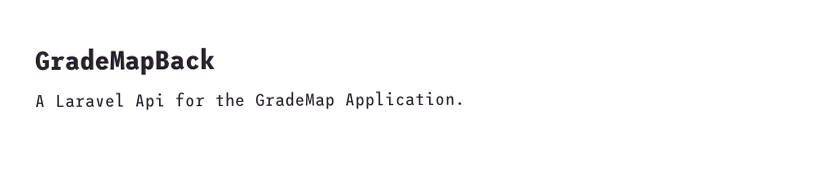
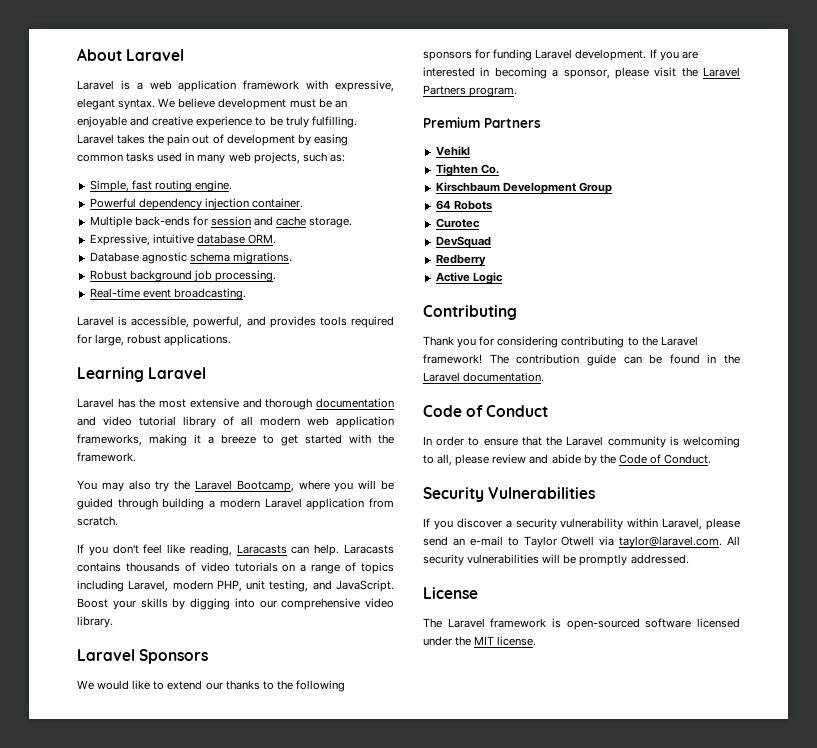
- GradeMapBack
- A Laravel Api for the GradeMap Application.
+ About Laravel
+ Laravel is a web application framework with expressive, elegant syntax. We believe development must be an enjoyable and creative experience to be truly fulfilling. Laravel takes the pain out of development by easing common tasks used in many web projects, such as:
+ Simple, fast routing engine.
+ Powerful dependency injection container.
+ Multiple back-ends for session and cache storage.
+ Expressive, intuitive database ORM.
+ Database agnostic schema migrations.
+ Robust background job processing.
+ Real-time event broadcasting.
+ Laravel is accessible, powerful, and provides tools required for large, robust applications.
+ Learning Laravel
+ Laravel has the most extensive and thorough documentation and video tutorial library of all modern web application frameworks, making it a breeze to get started with the framework.
+ You may also try the Laravel Bootcamp, where you will be guided through building a modern Laravel application from scratch.
+ If you don't feel like reading, Laracasts can help. Laracasts contains thousands of video tutorials on a range of topics including Laravel, modern PHP, unit testing, and JavaScript. Boost your skills by digging into our comprehensive video library.
+ Laravel Sponsors
+ We would like to extend our thanks to the following sponsors for funding Laravel development. If you are interested in becoming a sponsor, please visit the Laravel Partners program.
+ Premium Partners
+ Vehikl
+ Tighten Co.
+ Kirschbaum Development Group
+ 64 Robots
+ Curotec
+ DevSquad
+ Redberry
+ Active Logic
+ Contributing
+ Thank you for considering contributing to the Laravel framework! The contribution guide can be found in the Laravel documentation.
+ Code of Conduct
+ In order to ensure that the Laravel community is welcoming to all, please review and abide by the Code of Conduct.
+ Security Vulnerabilities
+ If you discover a security vulnerability within Laravel, please send an e-mail to Taylor Otwell via taylor@laravel.com. All security vulnerabilities will be promptly addressed.
+ License
+ The Laravel framework is open-sourced software licensed under the MIT license.

